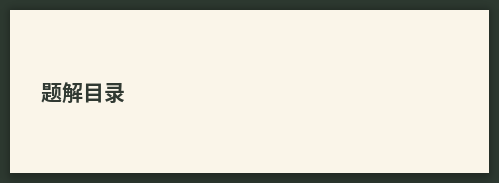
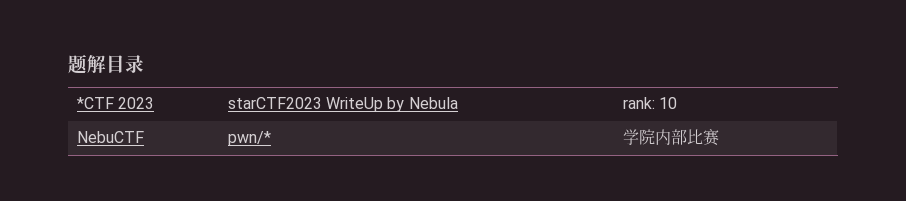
+ *CTF 2023 | starCTF2023 WriteUp by Nebula | rank: 10
+ NebuCTF | pwn/* | 学院内部比赛

